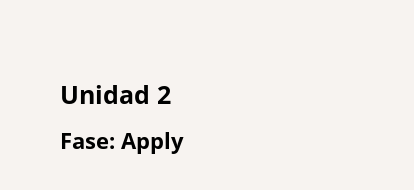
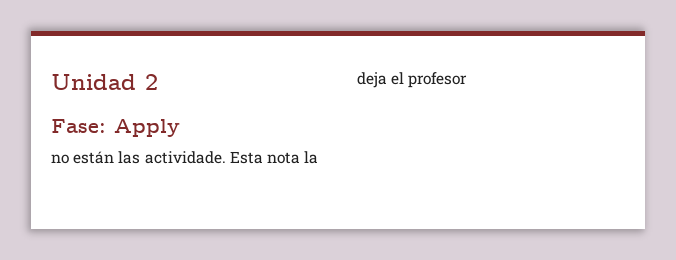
+ no están las actividade. Esta nota la deja el profesor

